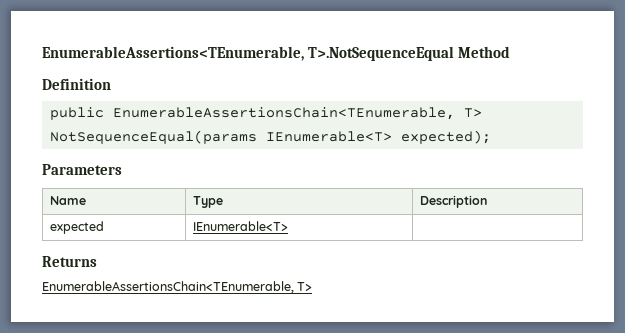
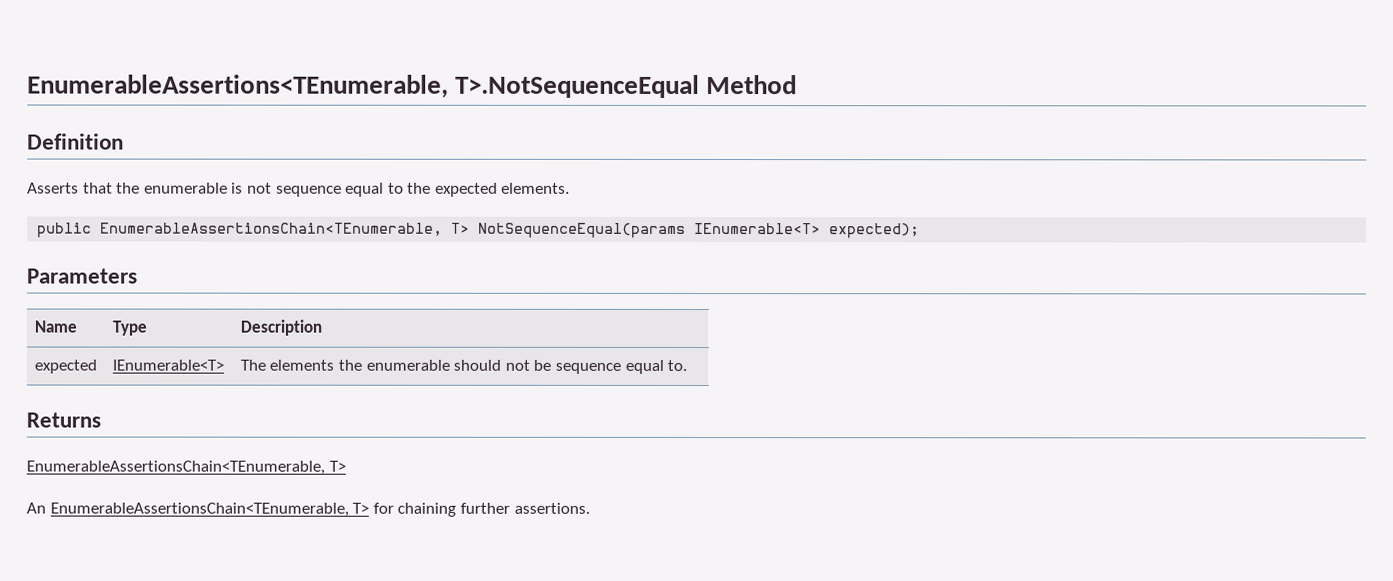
+ Asserts that the enumerable is not sequence equal to the expected elements.
- expected | IEnumerable<T> |
+ expected | IEnumerable<T> | The elements the enumerable should not be sequence equal to.
  Returns
  EnumerableAssertionsChain<TEnumerable, T>
+ An EnumerableAssertionsChain<TEnumerable, T> for chaining further assertions.

